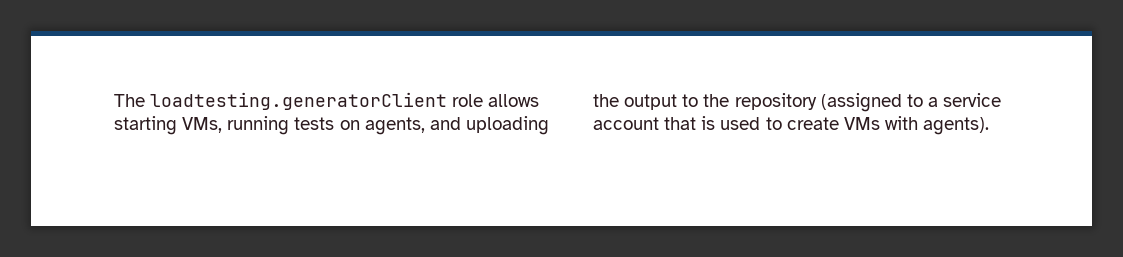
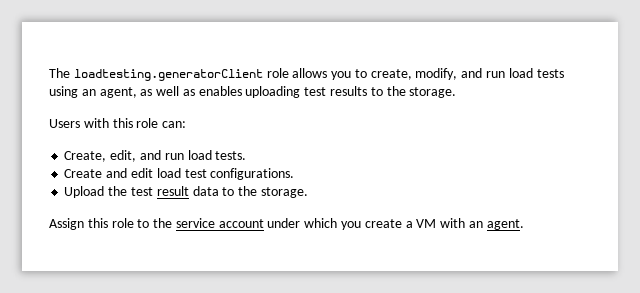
- The loadtesting.generatorClient role allows starting VMs, running tests on agents, and uploading the output to the repository (assigned to a service account that is used to create VMs with agents).
+ The loadtesting.generatorClient role allows you to create, modify, and run load tests using an agent, as well as enables uploading test results to the storage.
+ Users with this role can:
+ Create, edit, and run load tests.
+ Create and edit load test configurations.
+ Upload the test result data to the storage.
+ Assign this role to the service account under which you create a VM with an agent.

